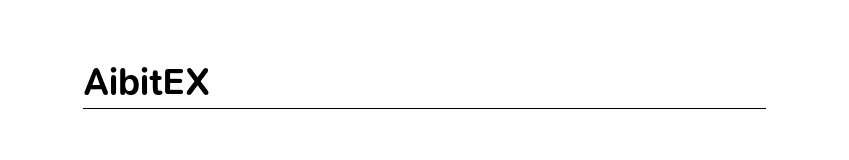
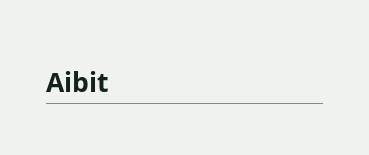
- AibitEX
+ Aibit

